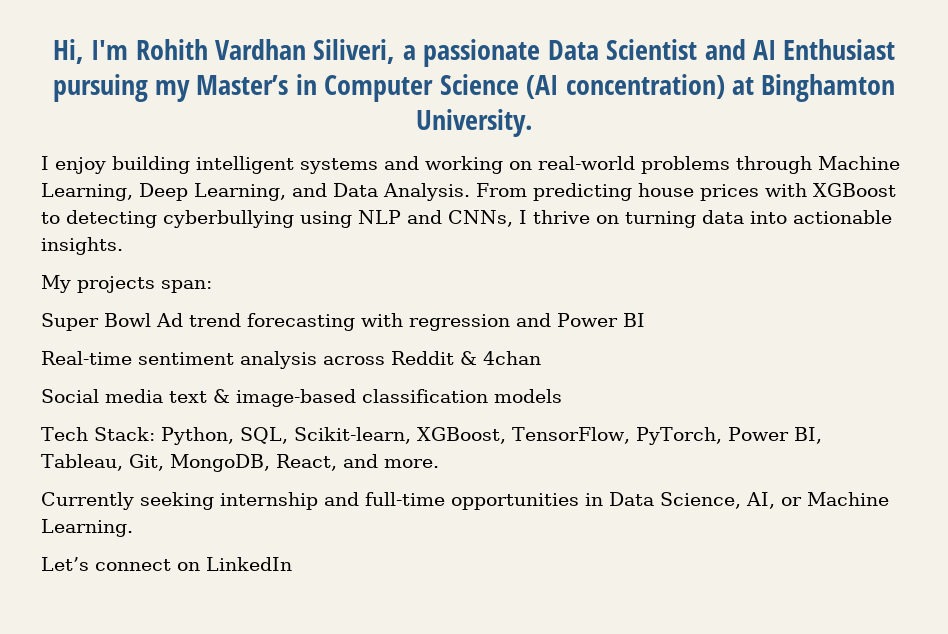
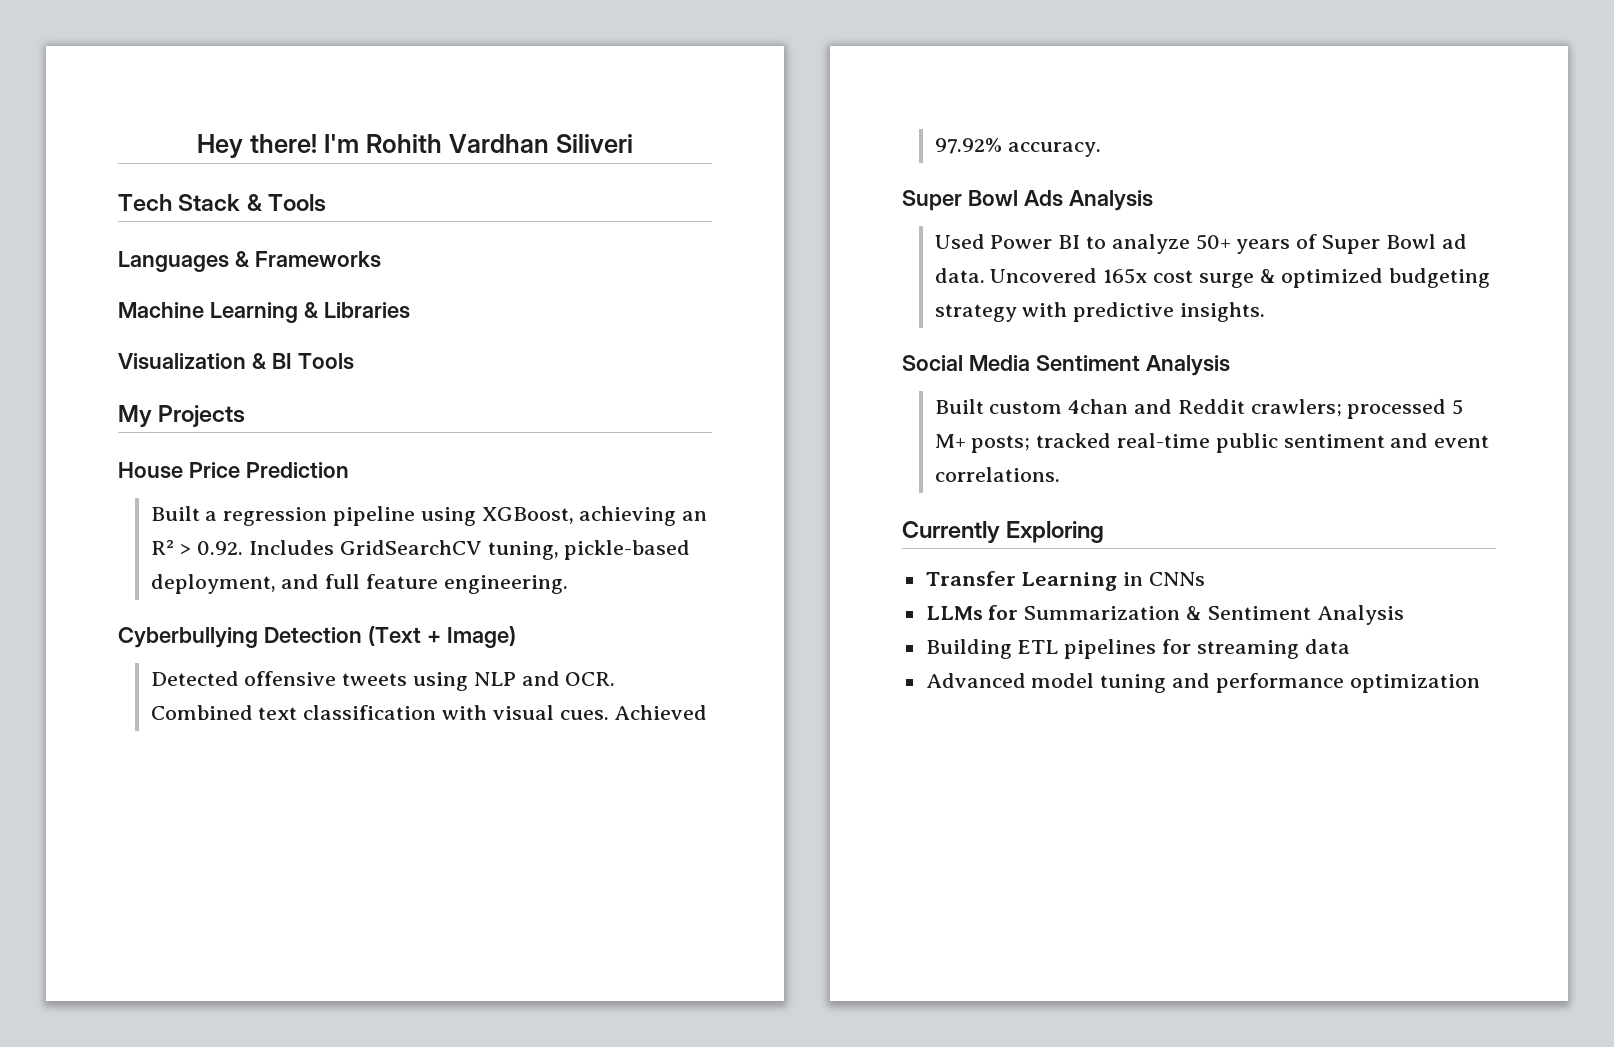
- Hi, I'm Rohith Vardhan Siliveri, a passionate Data Scientist and AI Enthusiast pursuing my Master’s in Computer Science (AI concentration) at Binghamton University.
- I enjoy building intelligent systems and working on real-world problems through Machine Learning, Deep Learning, and Data Analysis. From predicting house prices with XGBoost to detecting cyberbullying using NLP and CNNs, I thrive on turning data into actionable insights.
- My projects span:
- Super Bowl Ad trend forecasting with regression and Power BI
- Real-time sentiment analysis across Reddit & 4chan
- Social media text & image-based classification models
- Tech Stack: Python, SQL, Scikit-learn, XGBoost, TensorFlow, PyTorch, Power BI, Tableau, Git, MongoDB, React, and more.
- Currently seeking internship and full-time opportunities in Data Science, AI, or Machine Learning.
- Let’s connect on LinkedIn
+ Hey there! I'm Rohith Vardhan Siliveri
+ Tech Stack & Tools
+ Languages & Frameworks
+ Machine Learning & Libraries
+ Visualization & BI Tools
+ My Projects
+ House Price Prediction
+ Built a regression pipeline using XGBoost, achieving an R² > 0.92. Includes GridSearchCV tuning, pickle-based deployment, and full feature engineering.
+ Cyberbullying Detection (Text + Image)
+ Detected offensive tweets using NLP and OCR. Combined text classification with visual cues. Achieved 97.92% accuracy.
+ Super Bowl Ads Analysis
+ Used Power BI to analyze 50+ years of Super Bowl ad data. Uncovered 165x cost surge & optimized budgeting strategy with predictive insights.
+ Social Media Sentiment Analysis
+ Built custom 4chan and Reddit crawlers; processed 5 M+ posts; tracked real-time public sentiment and event correlations.
+ Currently Exploring
+ Transfer Learning in CNNs
+ LLMs for Summarization & Sentiment Analysis
+ Building ETL pipelines for streaming data
+ Advanced model tuning and performance optimization

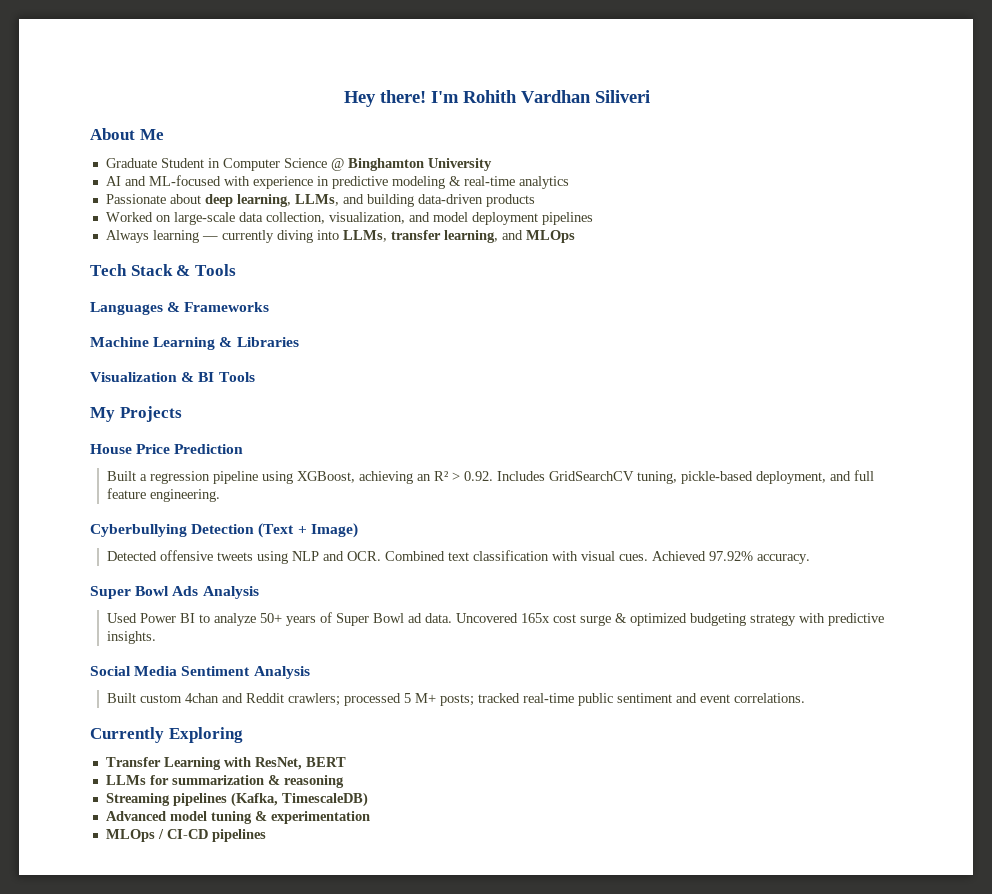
+ About Me
+ Graduate Student in Computer Science @ Binghamton University
+ AI and ML-focused with experience in predictive modeling & real-time analytics
+ Passionate about deep learning, LLMs, and building data-driven products
+ Worked on large-scale data collection, visualization, and model deployment pipelines
+ Always learning — currently diving into LLMs, transfer learning, and MLOps
- Transfer Learning in CNNs
+ Transfer Learning with ResNet, BERT
- LLMs for Summarization & Sentiment Analysis
- Building ETL pipelines for streaming data
- Advanced model tuning and performance optimization
+ LLMs for summarization & reasoning
+ Streaming pipelines (Kafka, TimescaleDB)
+ Advanced model tuning & experimentation
+ MLOps / CI-CD pipelines

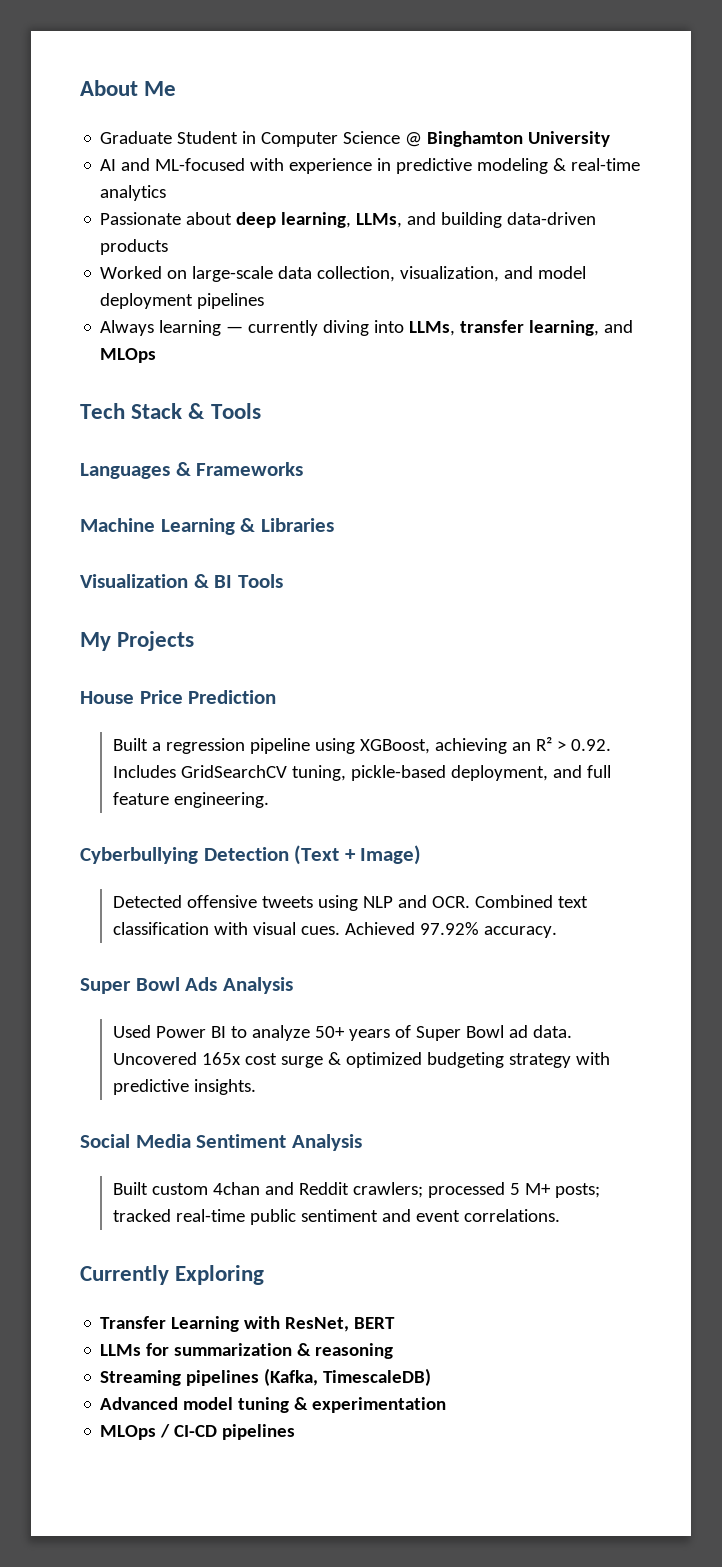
- Hey there! I'm Rohith Vardhan Siliveri

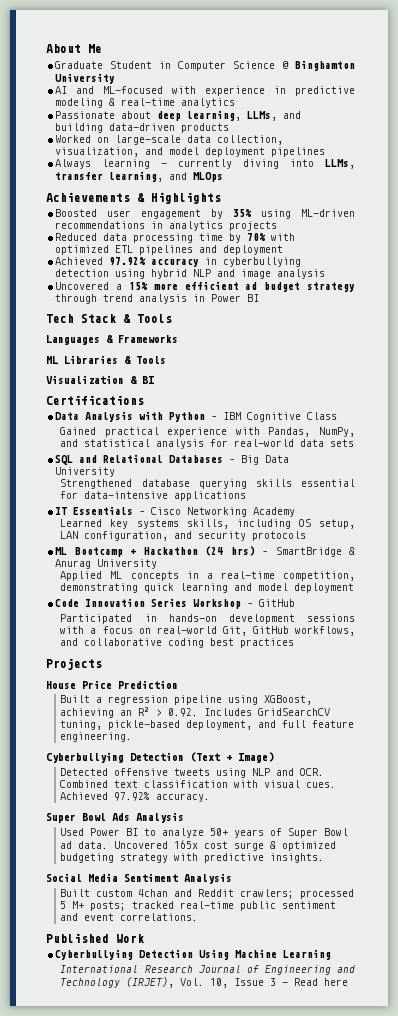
+ Achievements & Highlights
+ Boosted user engagement by 35% using ML-driven recommendations in analytics projects
+ Reduced data processing time by 70% with optimized ETL pipelines and deployment
+ Achieved 97.92% accuracy in cyberbullying detection using hybrid NLP and image analysis
+ Uncovered a 15% more efficient ad budget strategy through trend analysis in Power BI
- Machine Learning & Libraries
+ ML Libraries & Tools
- Visualization & BI Tools
- My Projects
+ Visualization & BI
+ Certifications
+ Data Analysis with Python – IBM Cognitive Class
+ Gained practical experience with Pandas, NumPy, and statistical analysis for real-world data sets
+ SQL and Relational Databases – Big Data University
+ Strengthened database querying skills essential for data-intensive applications
+ IT Essentials – Cisco Networking Academy
+ Learned key systems skills, including OS setup, LAN configuration, and security protocols
+ ML Bootcamp + Hackathon (24 hrs) – SmartBridge & Anurag University
+ Applied ML concepts in a real-time competition, demonstrating quick learning and model deployment
+ Code Innovation Series Workshop – GitHub
+ Participated in hands-on development sessions with a focus on real-world Git, GitHub workflows, and collaborative coding best practices
+ Projects
- Currently Exploring
- Transfer Learning with ResNet, BERT
- LLMs for summarization & reasoning
- Streaming pipelines (Kafka, TimescaleDB)
- Advanced model tuning & experimentation
- MLOps / CI-CD pipelines
+ Published Work
+ Cyberbullying Detection Using Machine Learning
+ International Research Journal of Engineering and Technology (IRJET), Vol. 10, Issue 3 — Read here

